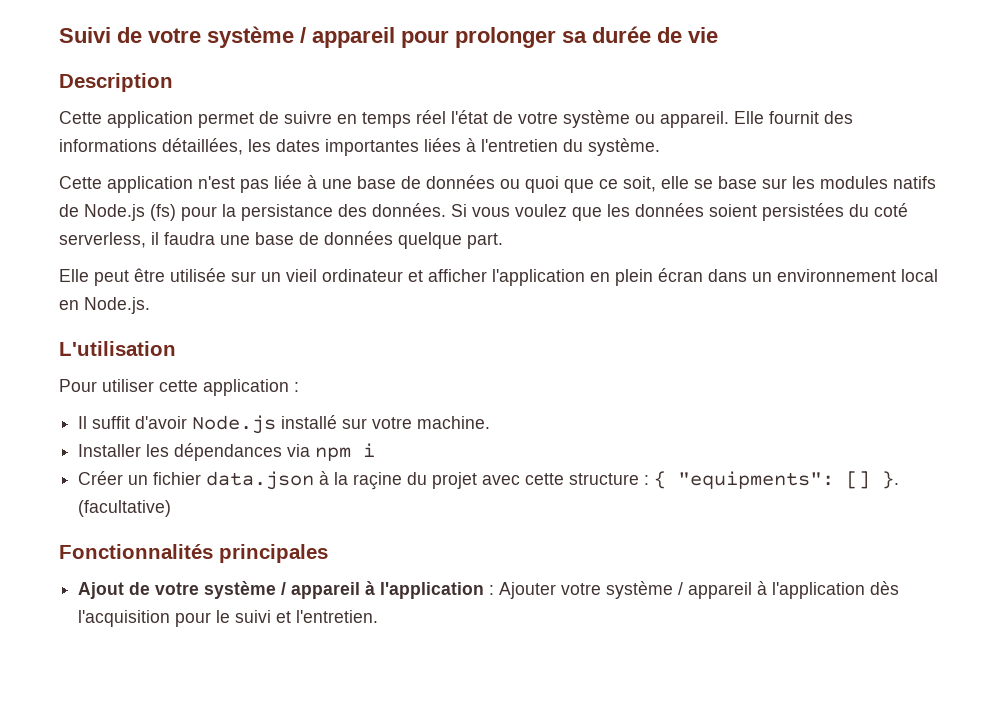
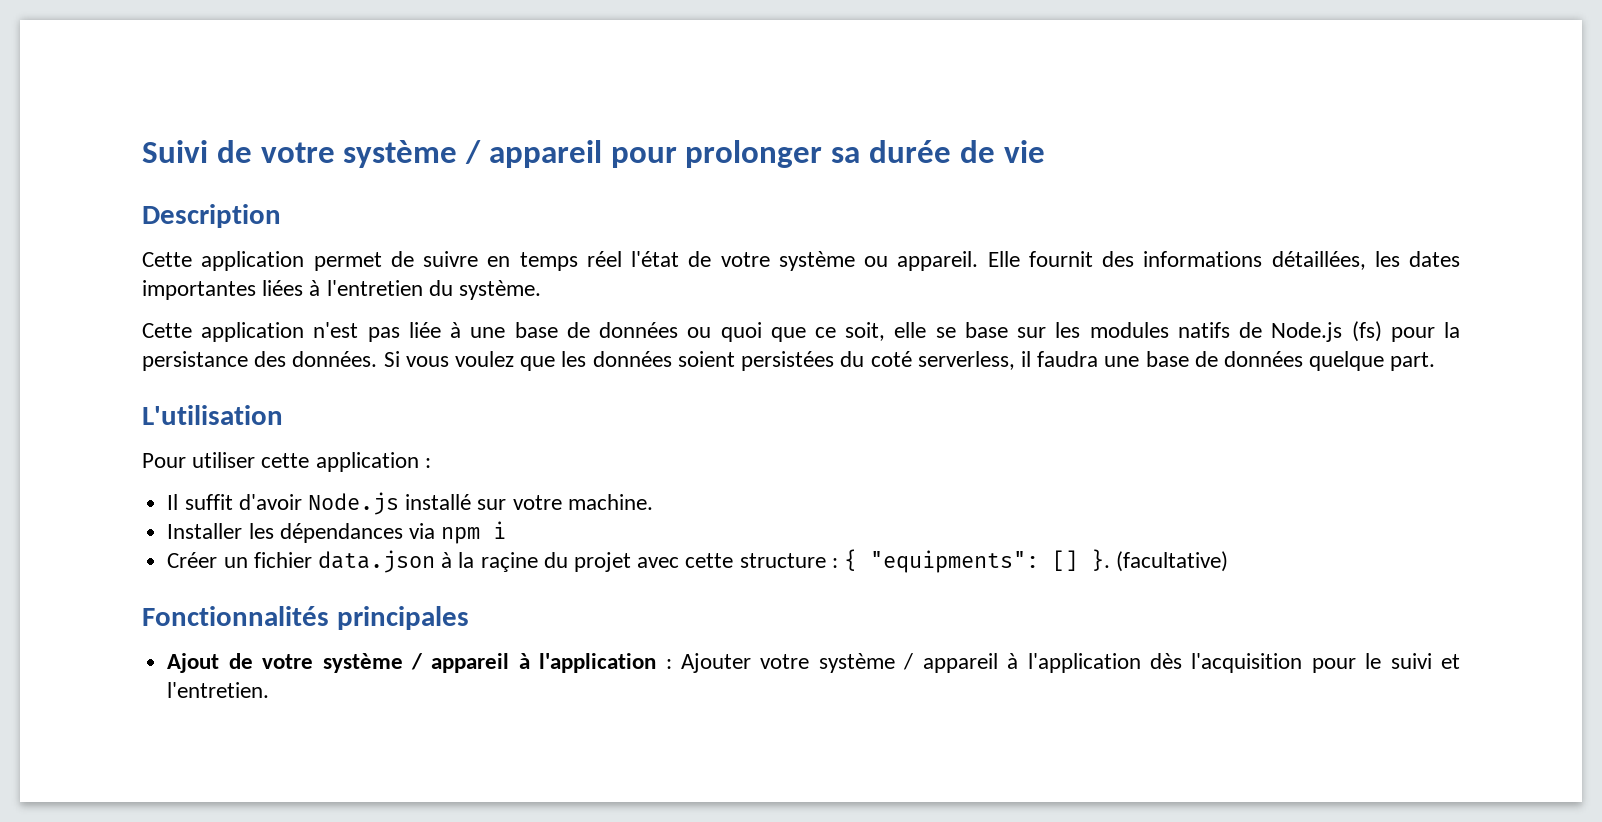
- Elle peut être utilisée sur un vieil ordinateur et afficher l'application en plein écran dans un environnement local en Node.js.

